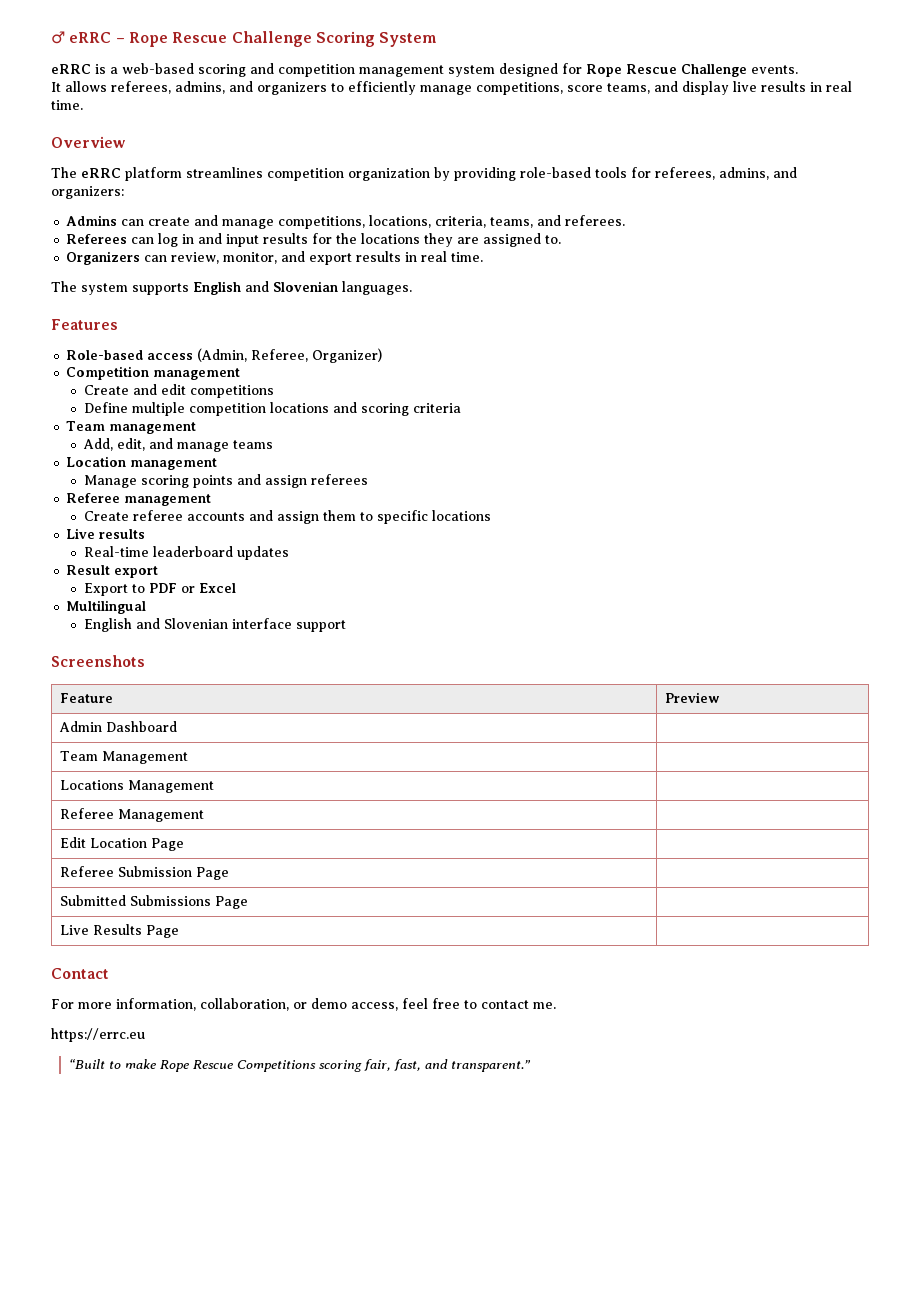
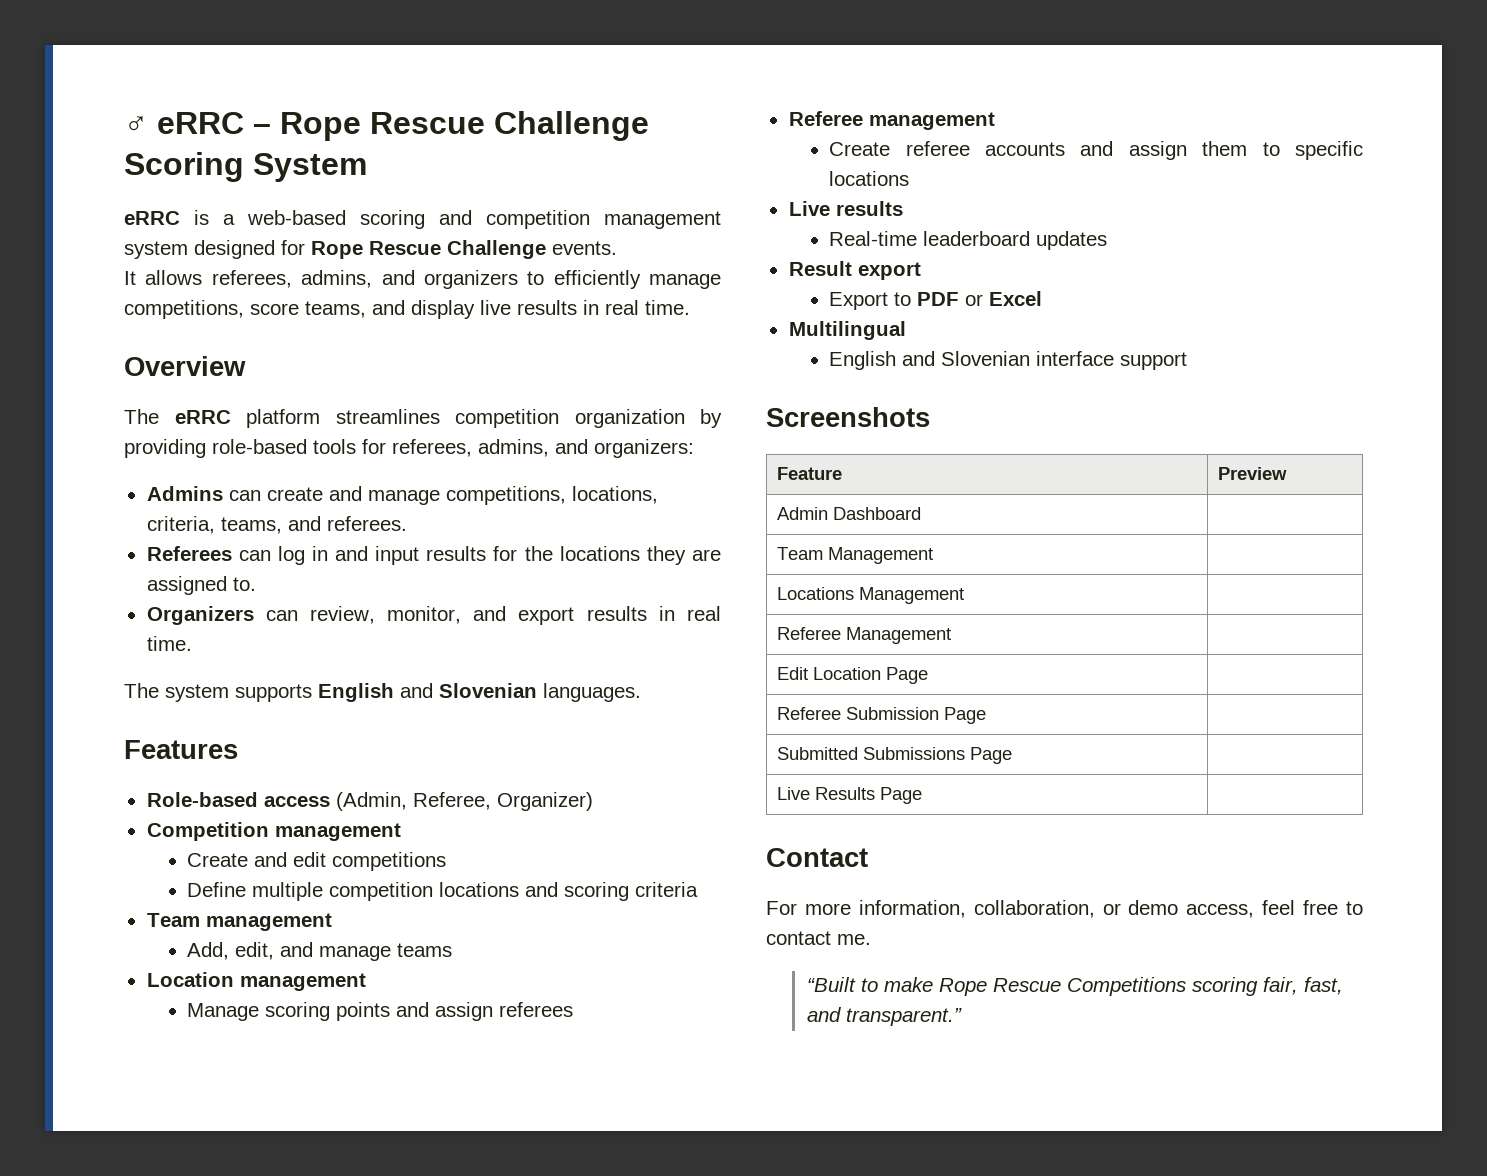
- https://errc.eu

